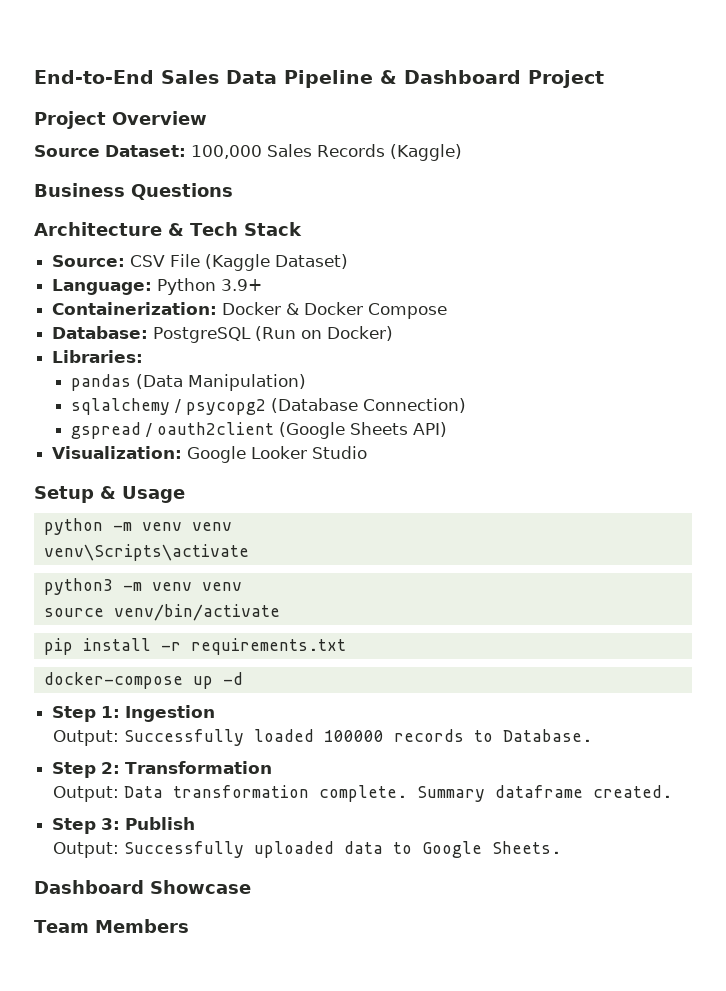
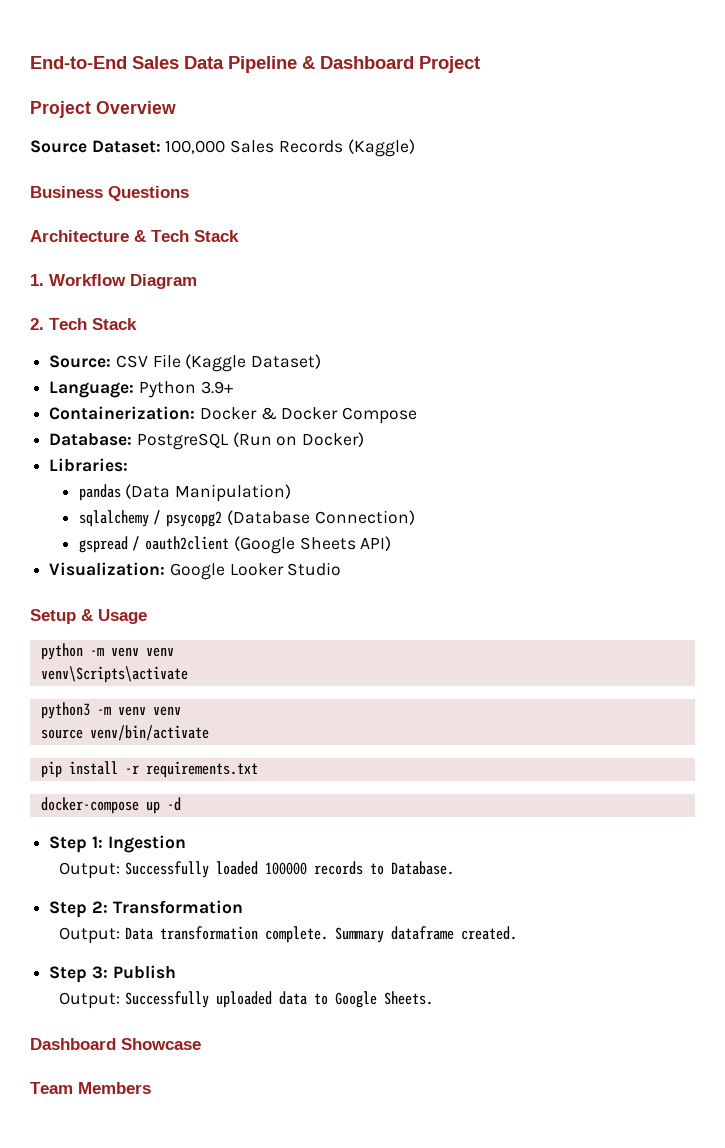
+ 1. Workflow Diagram
+ 2. Tech Stack

